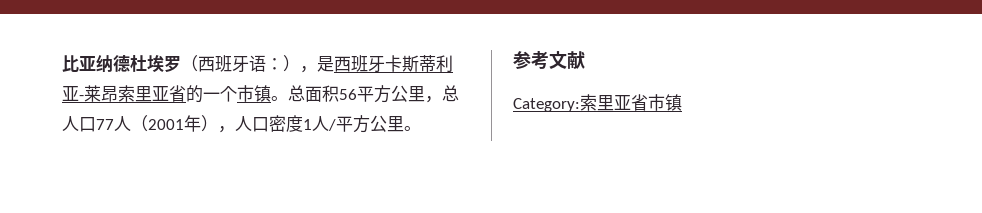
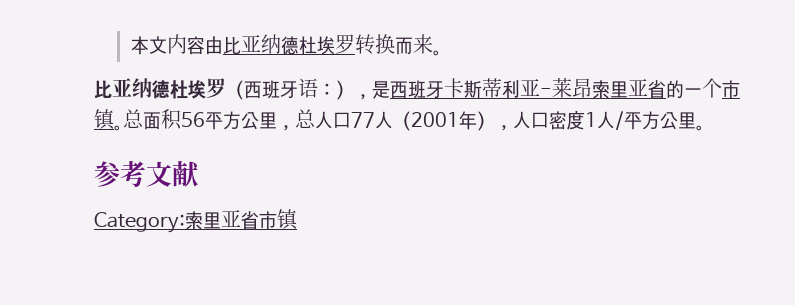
+ 本文内容由比亚纳德杜埃罗转换而来。

